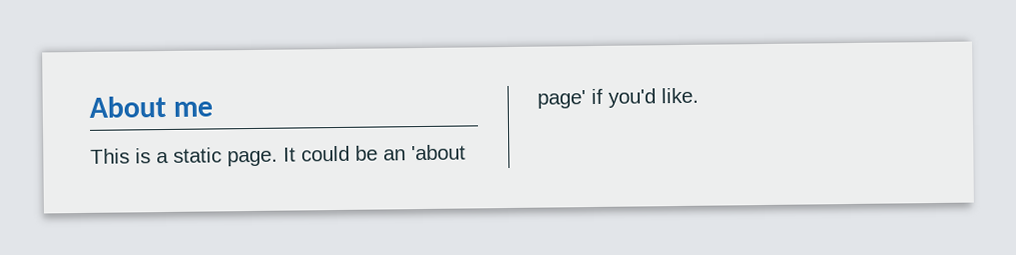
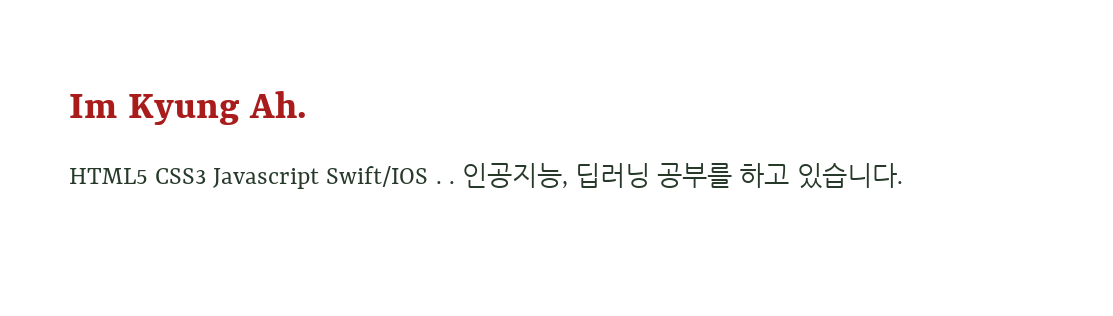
- About me
- This is a static page. It could be an 'about page' if you'd like.
+ Im Kyung Ah.
+ HTML5 CSS3 Javascript Swift/IOS . . 인공지능, 딥러닝 공부를 하고 있습니다.

